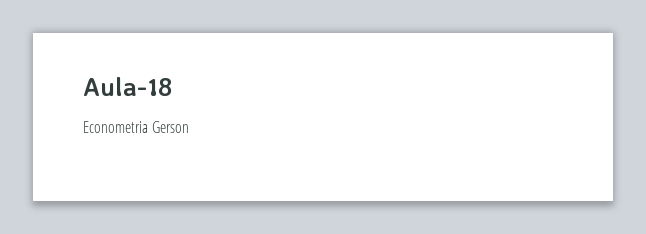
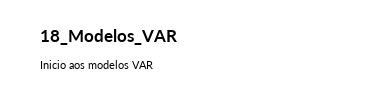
- Aula-18
- Econometria Gerson
+ 18_Modelos_VAR
+ Inicio aos modelos VAR

